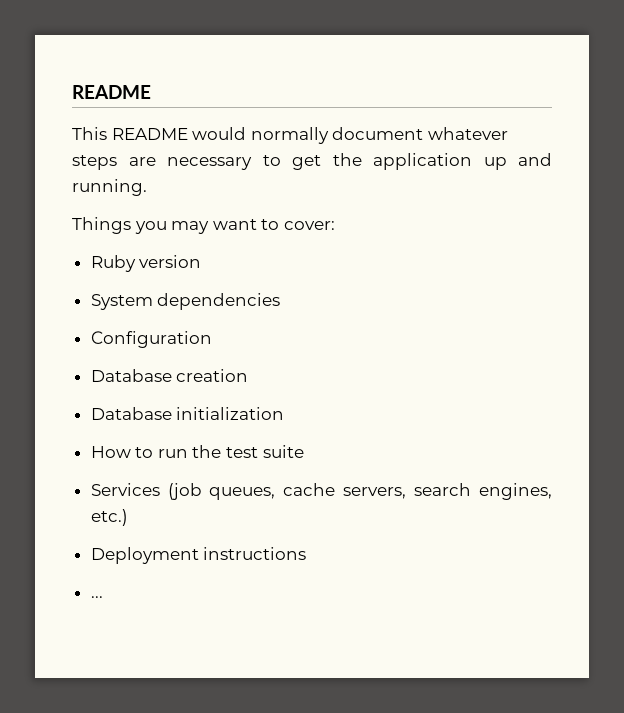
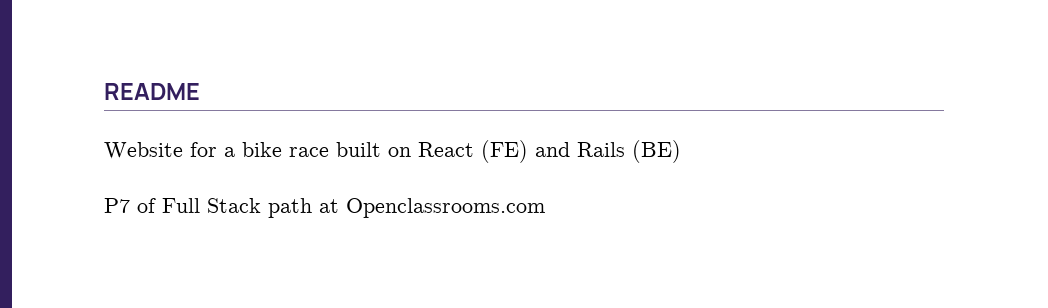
- This README would normally document whatever steps are necessary to get the application up and running.
- Things you may want to cover:
- Ruby version
- System dependencies
- Configuration
- Database creation
- Database initialization
- How to run the test suite
- Services (job queues, cache servers, search engines, etc.)
- Deployment instructions
- ...
+ Website for a bike race built on React (FE) and Rails (BE)
+ P7 of Full Stack path at Openclassrooms.com

